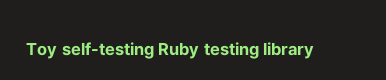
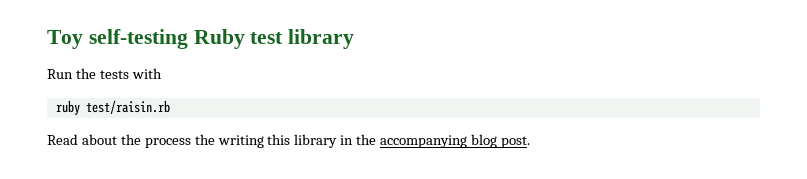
- Toy self-testing Ruby testing library
+ Toy self-testing Ruby test library
+ Run the tests with
+ ruby test/raisin.rb
+ Read about the process the writing this library in the accompanying blog post.

